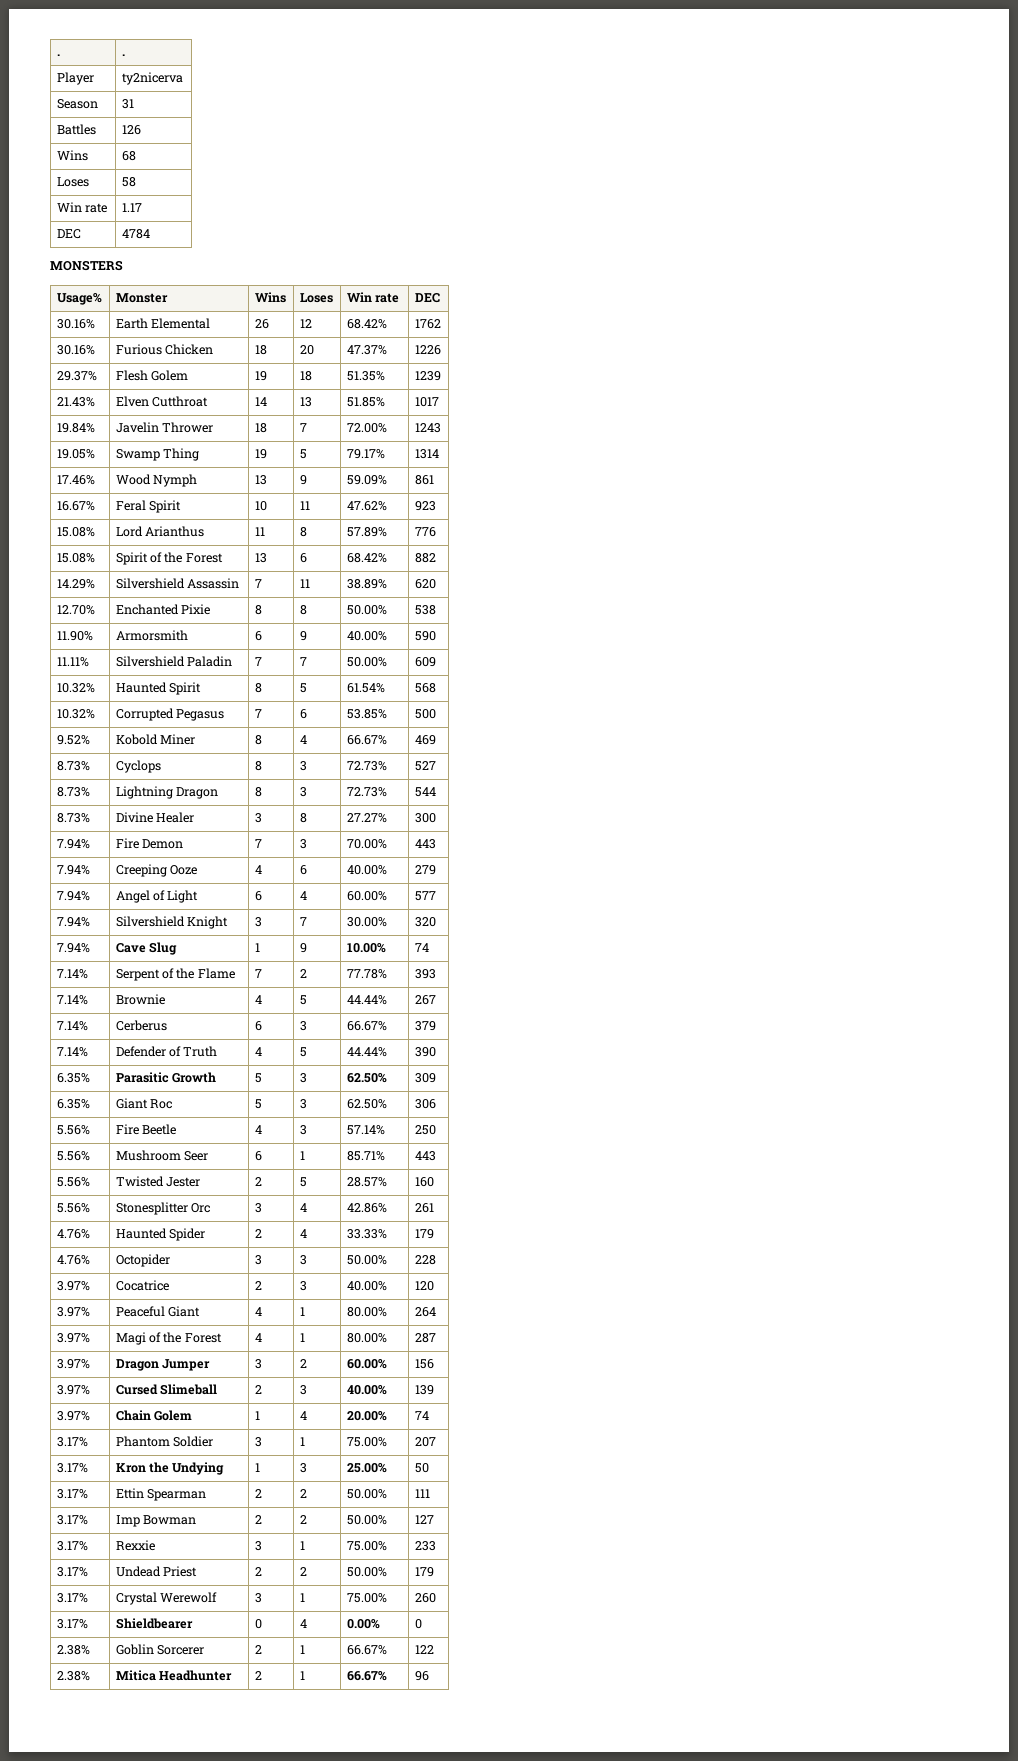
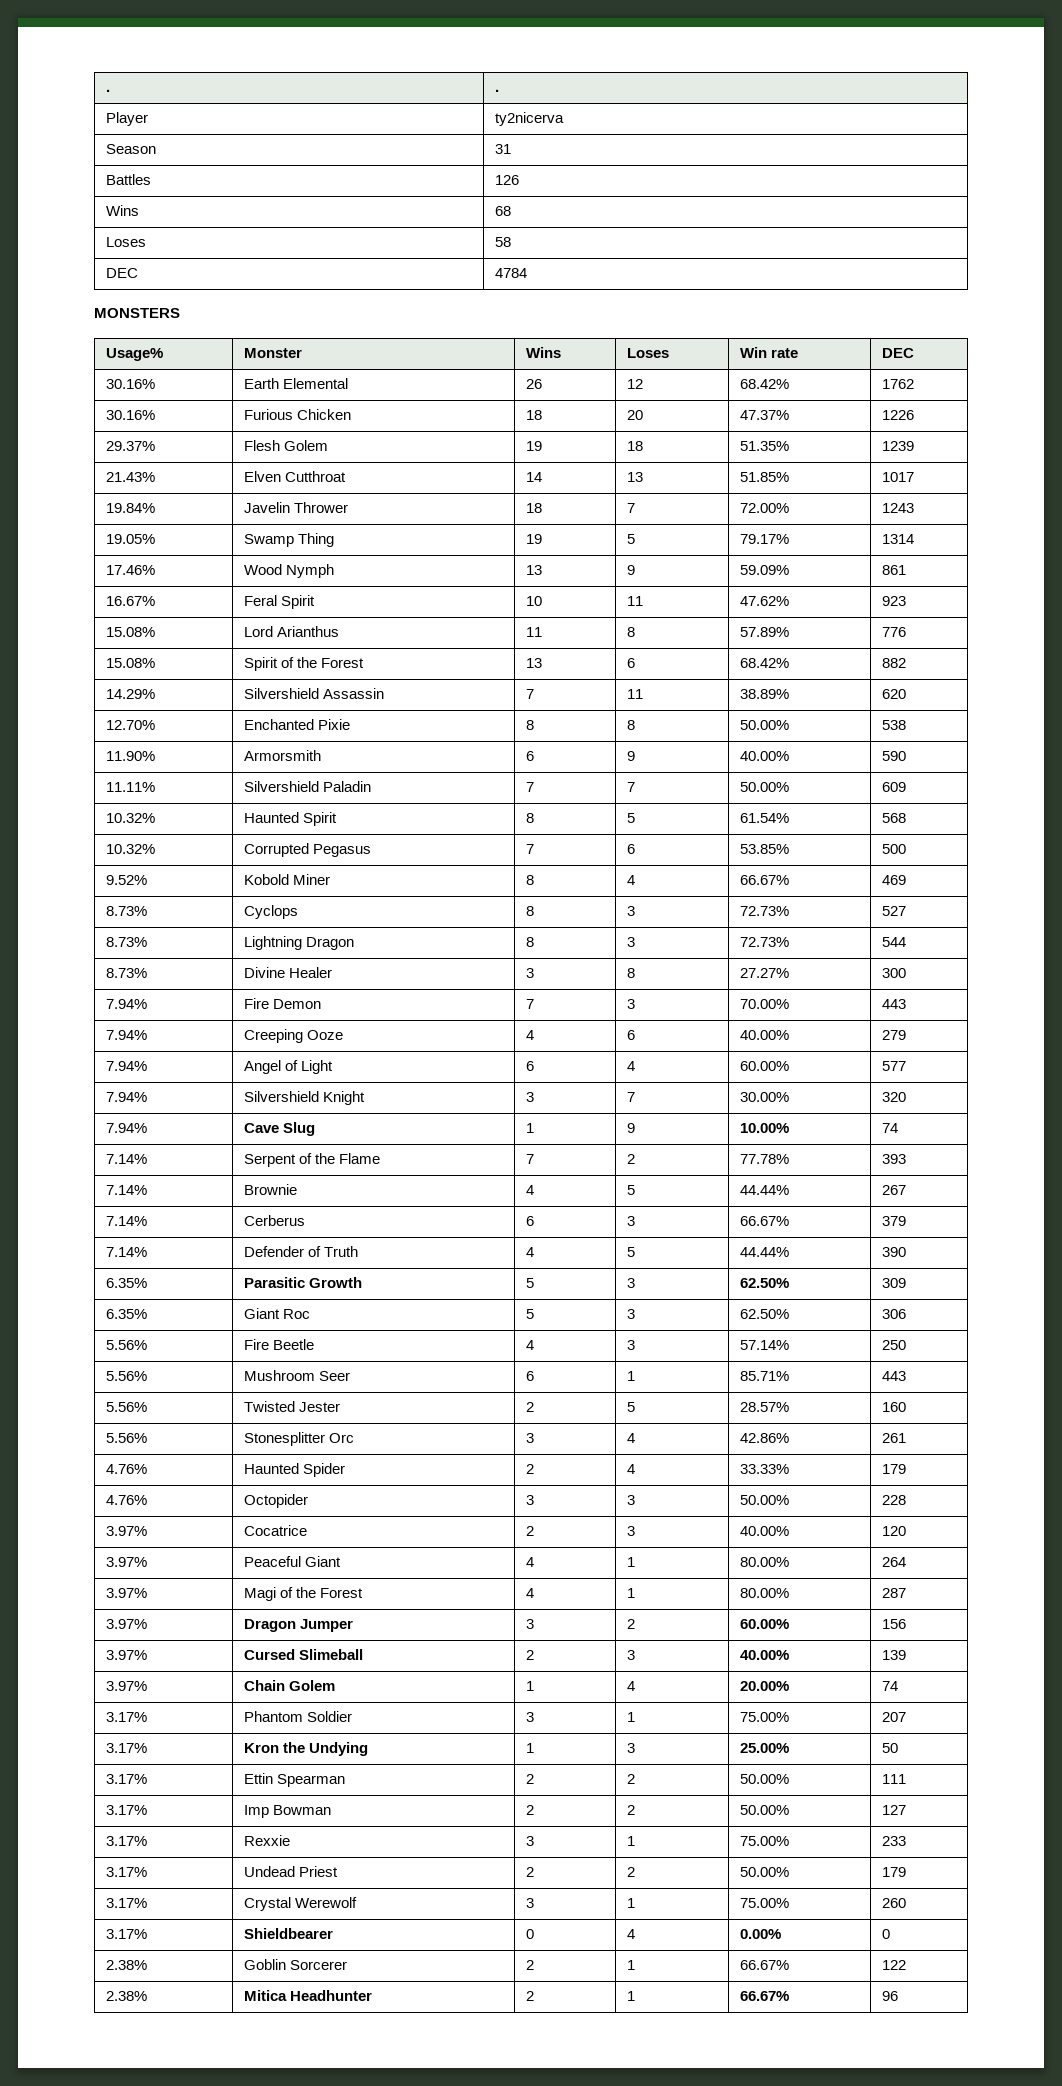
- Win rate | 1.17

